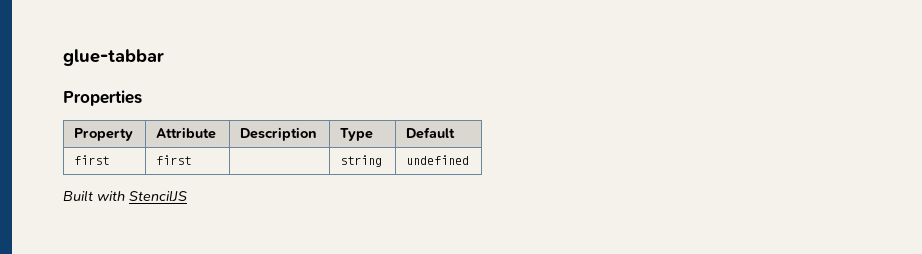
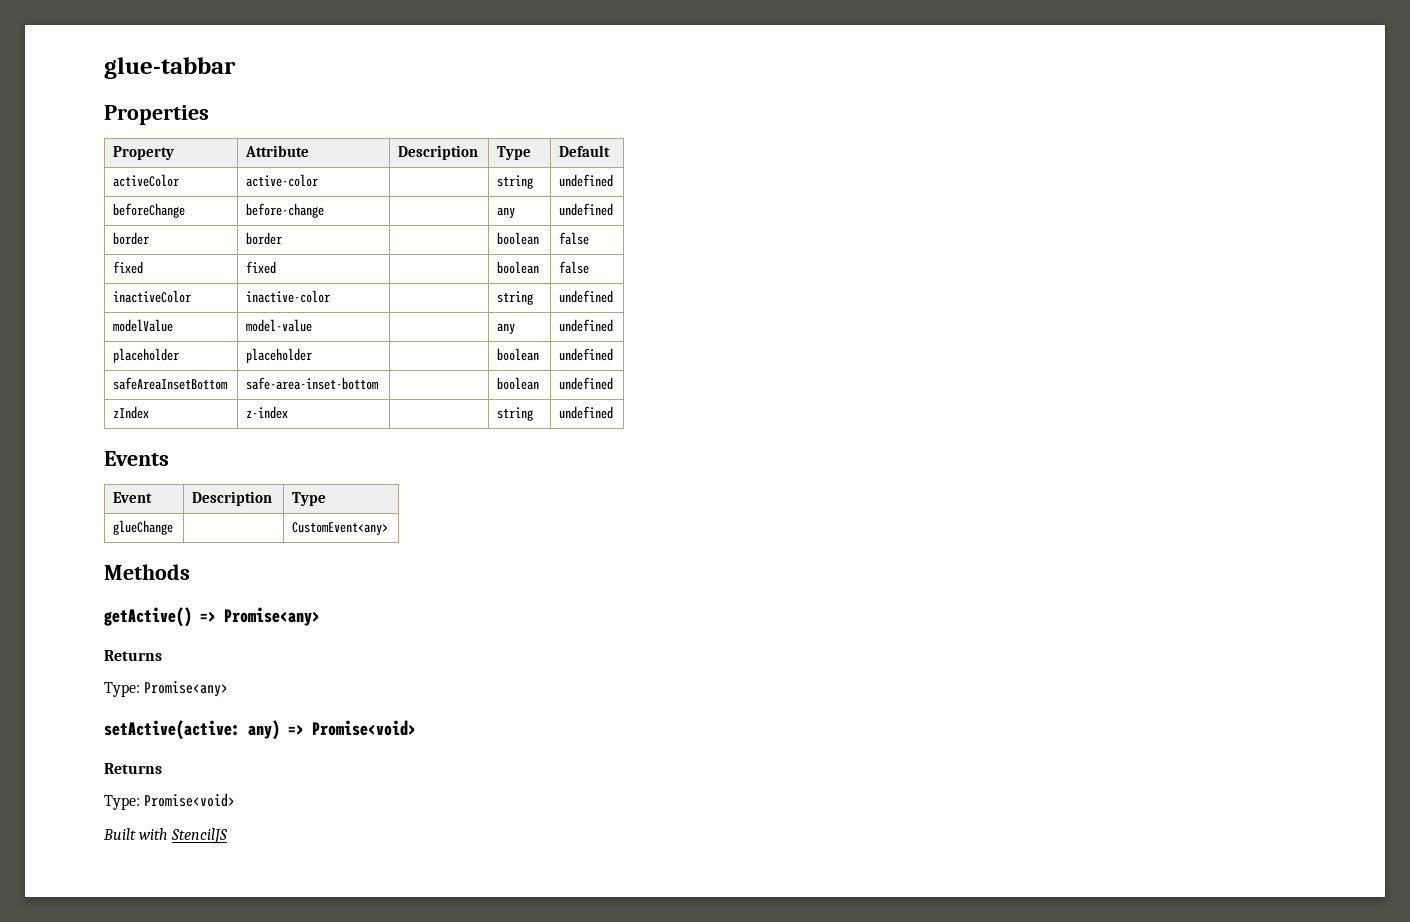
- first | first | | string | undefined
+ activeColor | active-color | | string | undefined
+ beforeChange | before-change | | any | undefined
+ border | border | | boolean | false
+ fixed | fixed | | boolean | false
+ inactiveColor | inactive-color | | string | undefined
+ modelValue | model-value | | any | undefined
+ placeholder | placeholder | | boolean | undefined
+ safeAreaInsetBottom | safe-area-inset-bottom | | boolean | undefined
+ zIndex | z-index | | string | undefined
+ Events
+ Event | Description | Type
+ glueChange | | CustomEvent<any>
+ Methods
+ getActive() => Promise<any>
+ Returns
+ Type: Promise<any>
+ setActive(active: any) => Promise<void>
+ Returns
+ Type: Promise<void>

